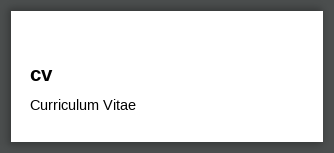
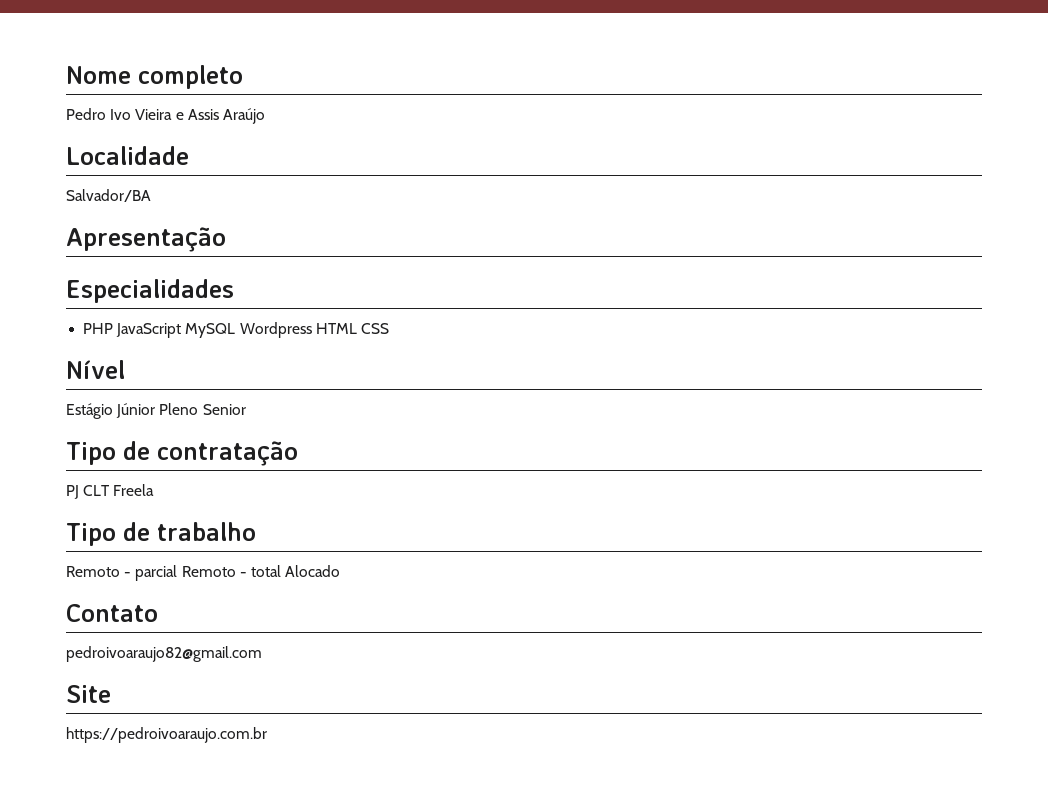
- cv
- Curriculum Vitae
+ Nome completo
+ Pedro Ivo Vieira e Assis Araújo
+ Localidade
+ Salvador/BA
+ Apresentação
+ Especialidades
+ PHP JavaScript MySQL Wordpress HTML CSS
+ Nível
+ Estágio Júnior Pleno Senior
+ Tipo de contratação
+ PJ CLT Freela
+ Tipo de trabalho
+ Remoto - parcial Remoto - total Alocado
+ Contato
+ pedroivoaraujo82@gmail.com
+ Site
+ https://pedroivoaraujo.com.br

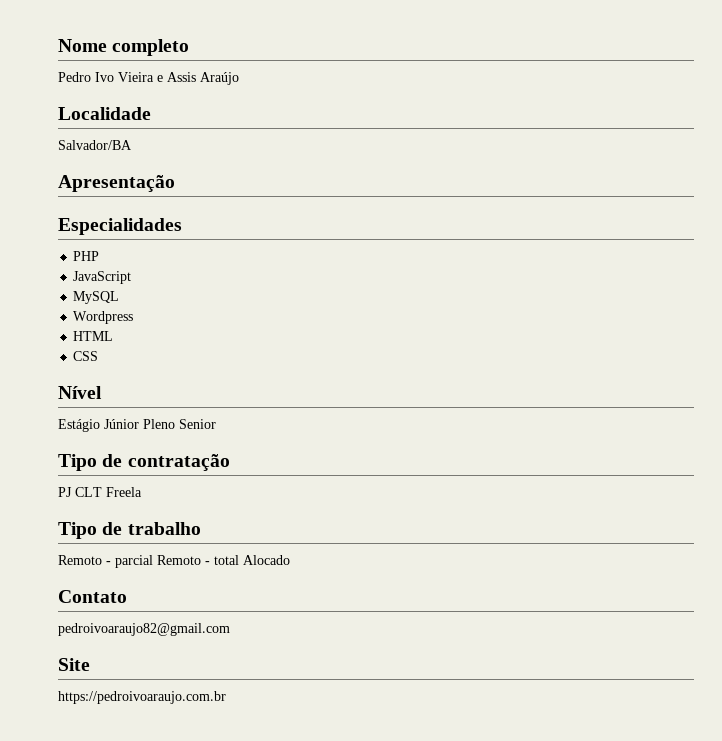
- PHP JavaScript MySQL Wordpress HTML CSS
+ PHP
+ JavaScript
+ MySQL
+ Wordpress
+ HTML
+ CSS

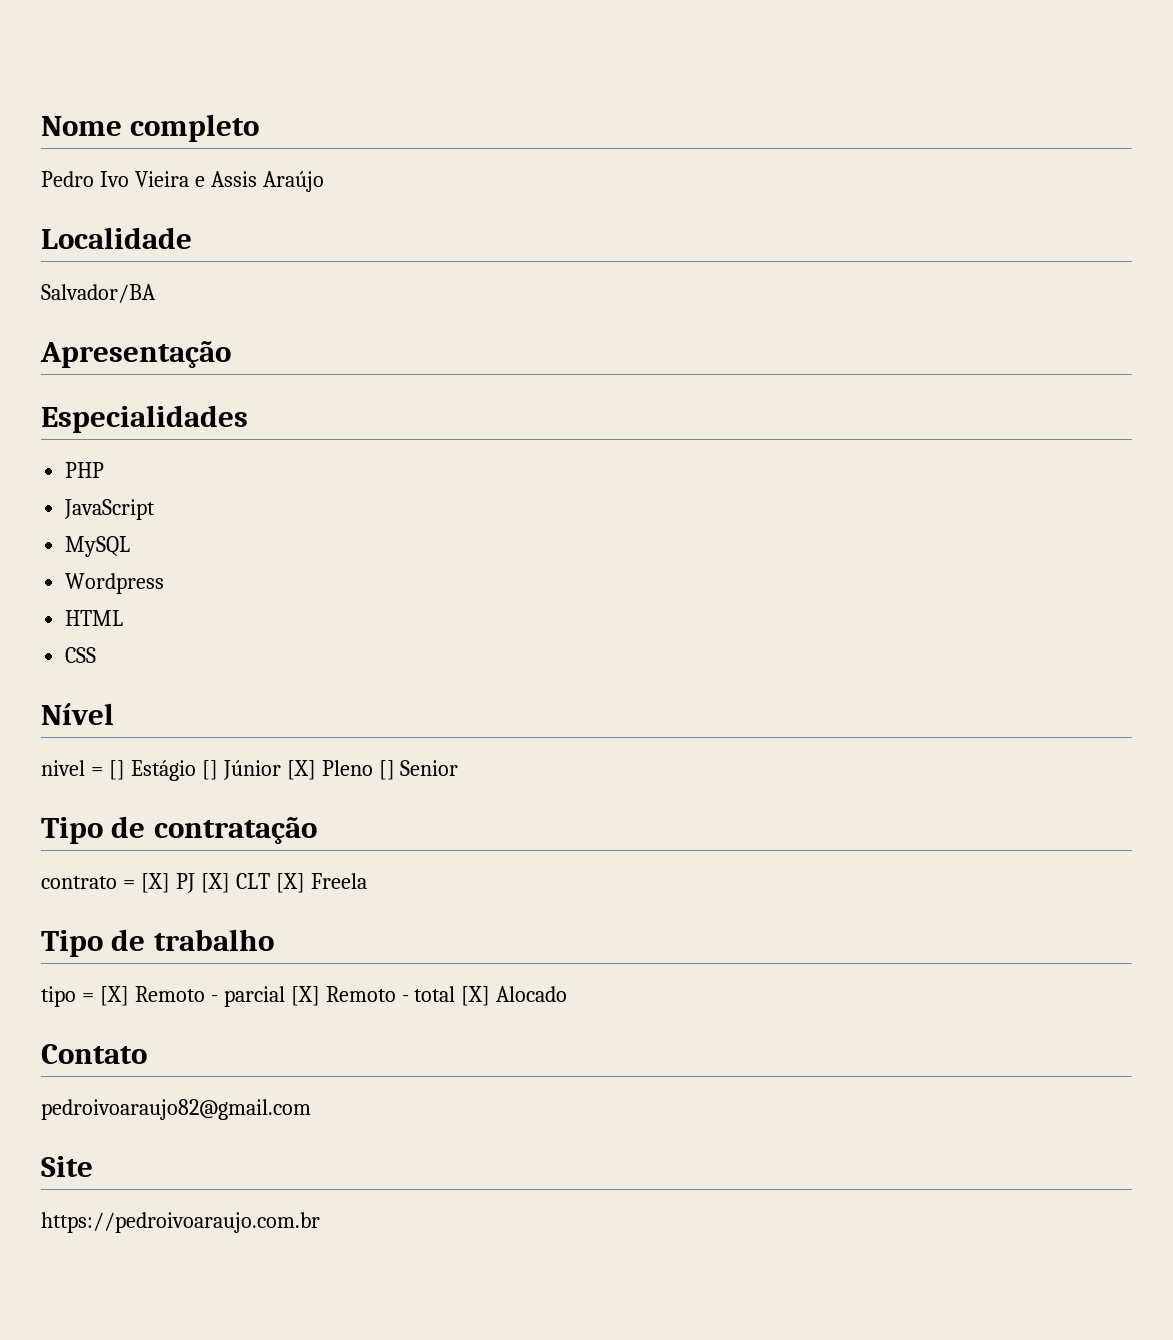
- Estágio Júnior Pleno Senior
+ nivel = [] Estágio [] Júnior [X] Pleno [] Senior
  Tipo de contratação
- PJ CLT Freela
+ contrato = [X] PJ [X] CLT [X] Freela
- Remoto - parcial Remoto - total Alocado
+ tipo = [X] Remoto - parcial [X] Remoto - total [X] Alocado

